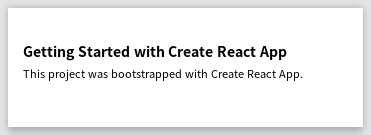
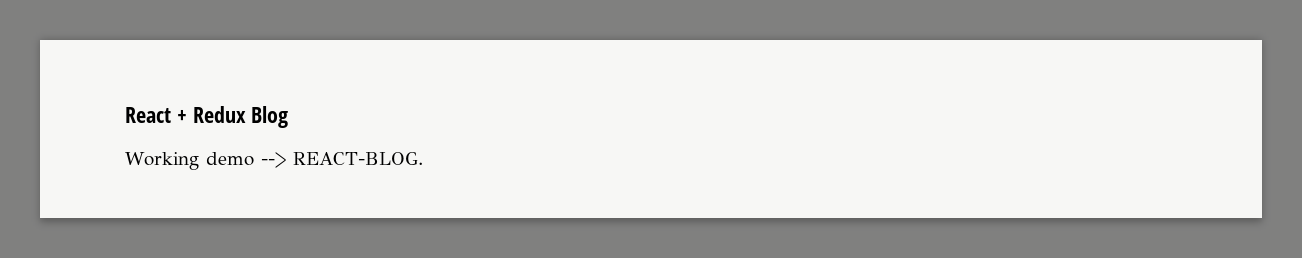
- Getting Started with Create React App
- This project was bootstrapped with Create React App.
+ React + Redux Blog
+ Working demo --> REACT-BLOG.

